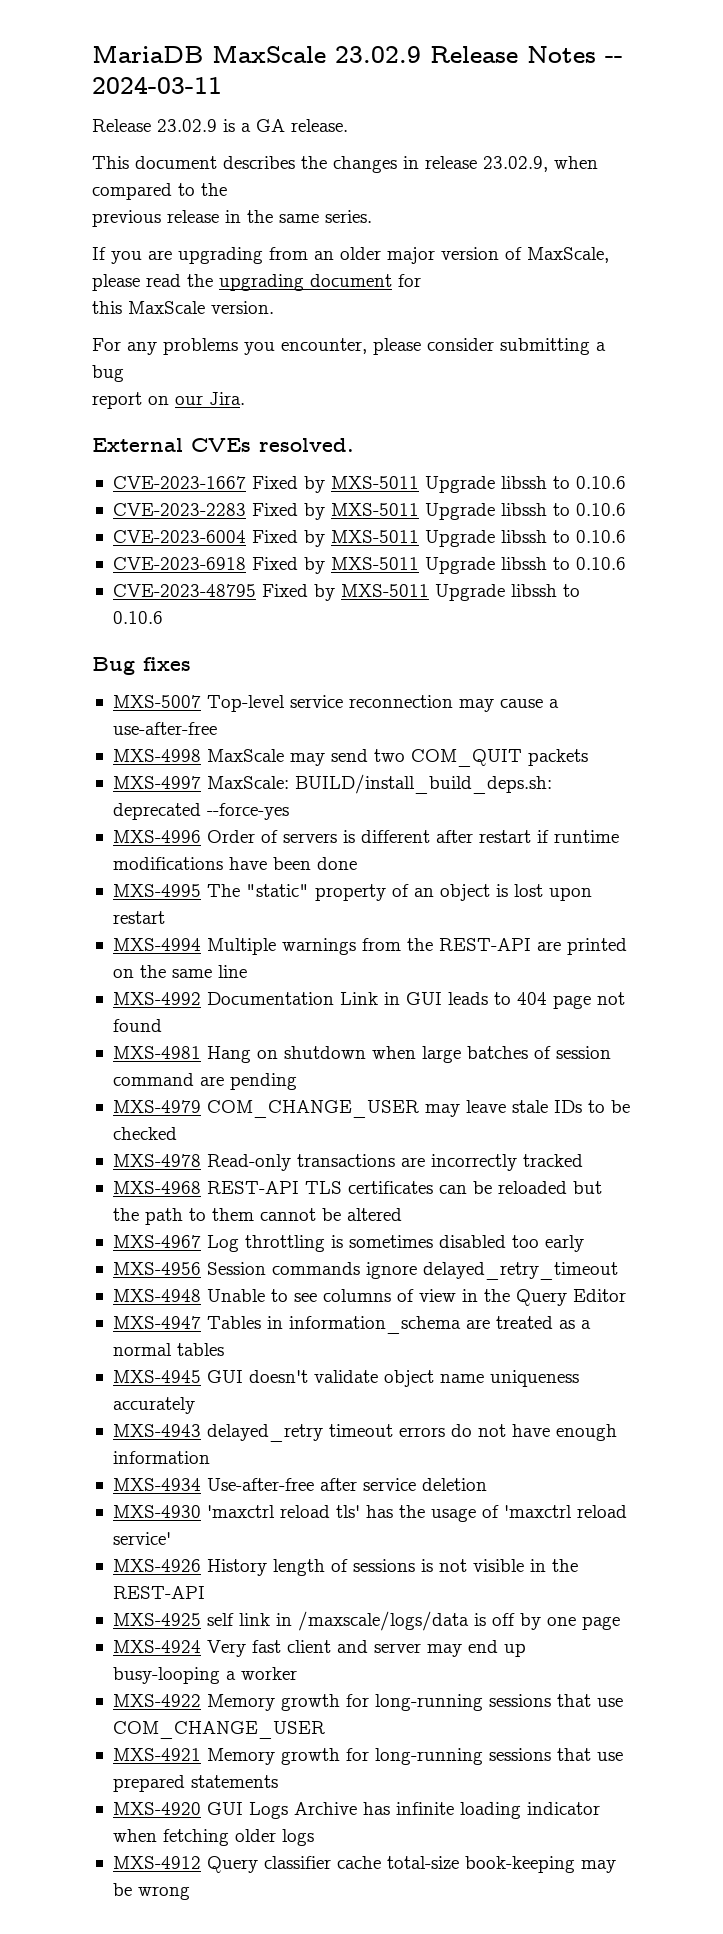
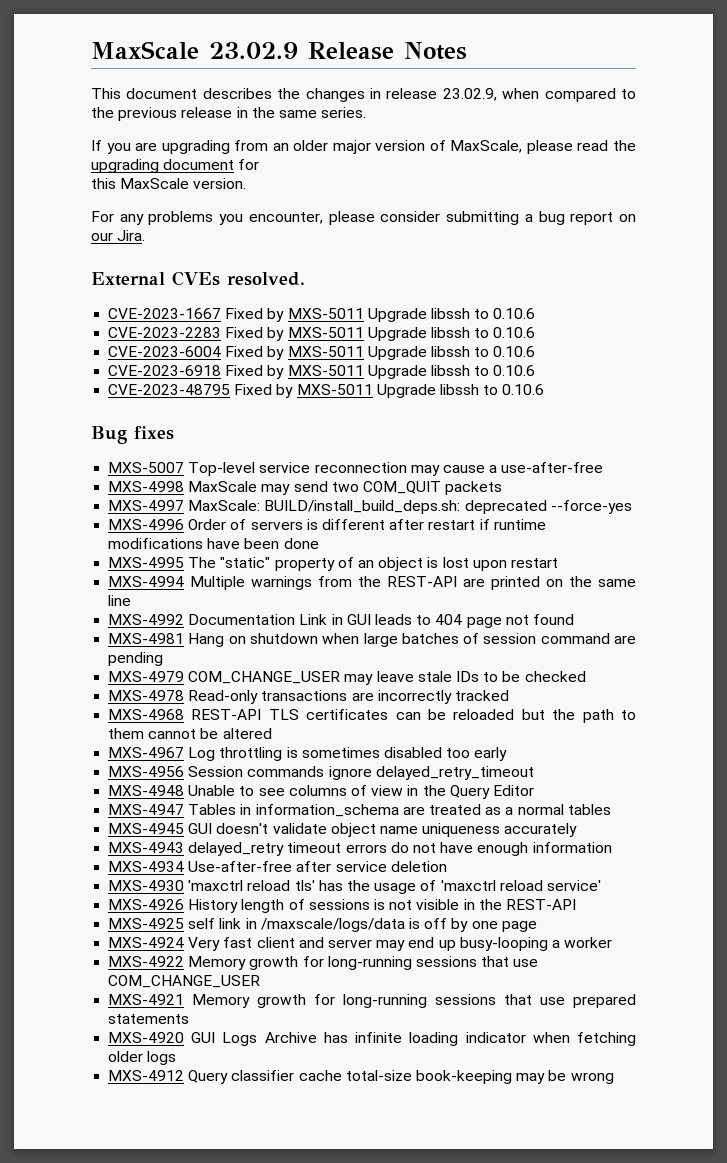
- MariaDB MaxScale 23.02.9 Release Notes -- 2024-03-11
- Release 23.02.9 is a GA release.
+ MaxScale 23.02.9 Release Notes
- This document describes the changes in release 23.02.9, when compared to the
- previous release in the same series.
+ This document describes the changes in release 23.02.9, when compared to the previous release in the same series.
- For any problems you encounter, please consider submitting a bug
- report on our Jira.
+ For any problems you encounter, please consider submitting a bug report on our Jira.

